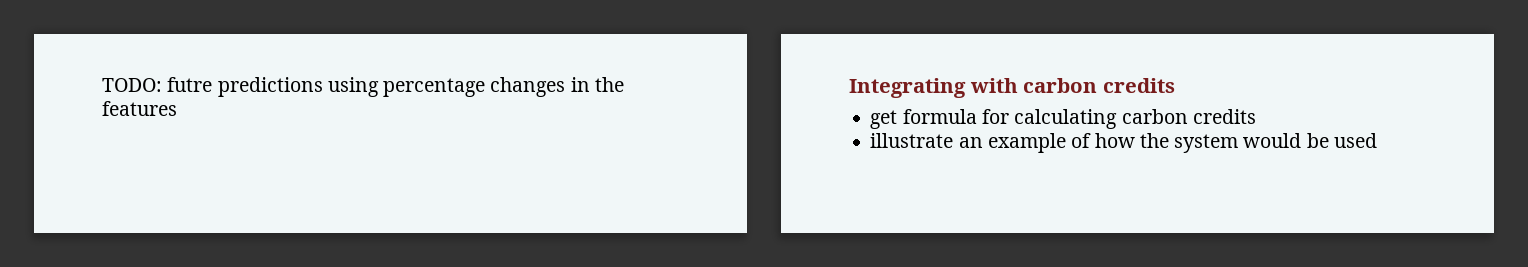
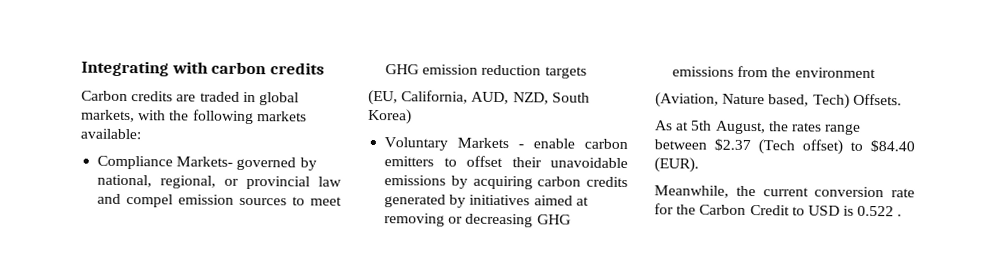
- TODO: futre predictions using percentage changes in the features
  Integrating with carbon credits
- get formula for calculating carbon credits
- illustrate an example of how the system would be used
+ Carbon credits are traded in global markets, with the following markets available:
+ Compliance Markets- governed by national, regional, or provincial law and compel emission sources to meet GHG emission reduction targets
+ (EU, California, AUD, NZD, South Korea)
+ Voluntary Markets - enable carbon emitters to offset their unavoidable emissions by acquiring carbon credits generated by initiatives aimed at removing or decreasing GHG emissions from the environment
+ (Aviation, Nature based, Tech) Offsets.
+ As at 5th August, the rates range between $2.37 (Tech offset) to $84.40 (EUR).
+ Meanwhile, the current conversion rate for the Carbon Credit to USD is 0.522 .

